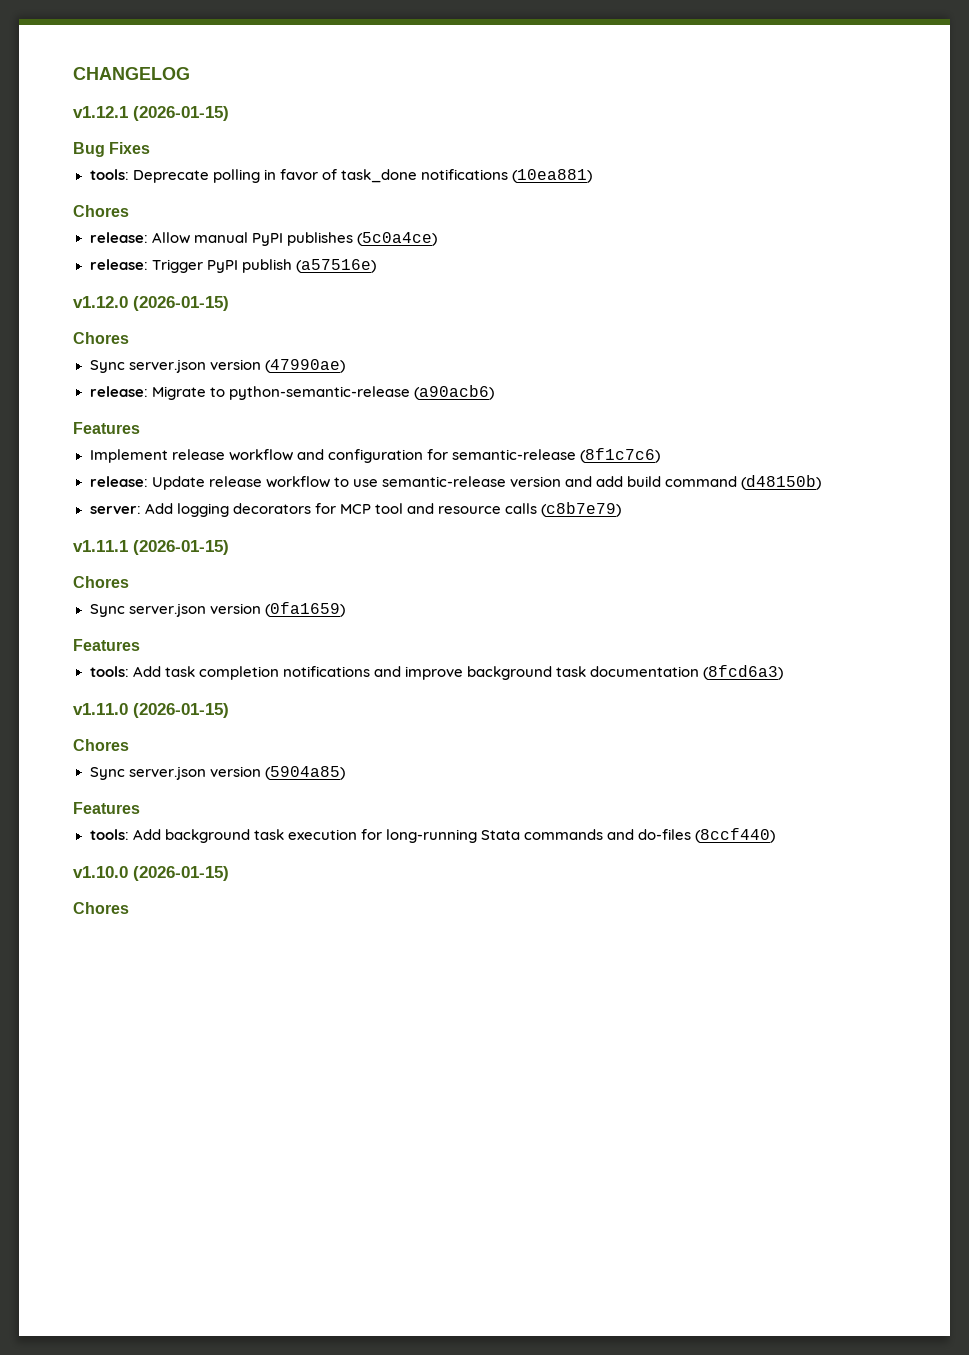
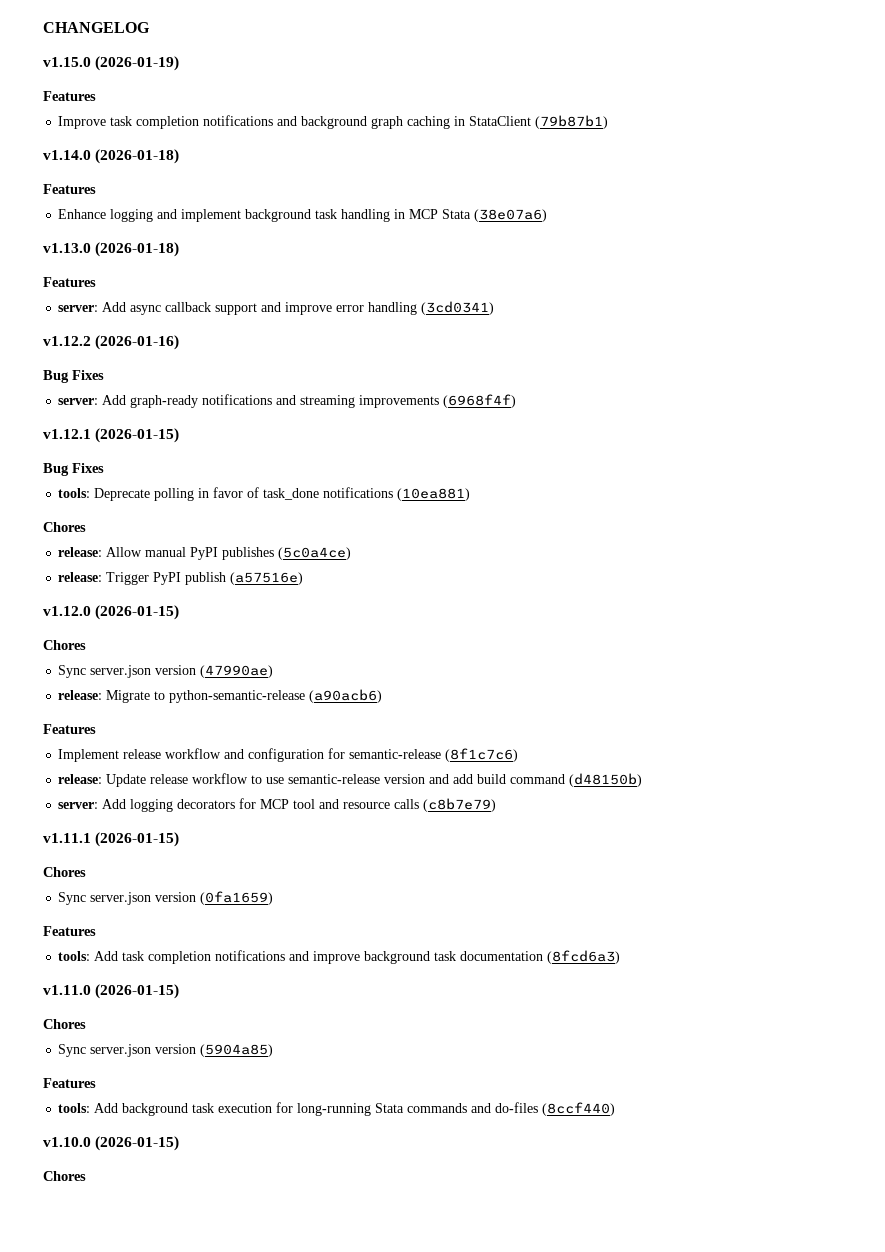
+ v1.15.0 (2026-01-19)
+ Features
+ Improve task completion notifications and background graph caching in StataClient (79b87b1)
+ v1.14.0 (2026-01-18)
+ Features
+ Enhance logging and implement background task handling in MCP Stata (38e07a6)
+ v1.13.0 (2026-01-18)
+ Features
+ server: Add async callback support and improve error handling (3cd0341)
+ v1.12.2 (2026-01-16)
+ Bug Fixes
+ server: Add graph-ready notifications and streaming improvements (6968f4f)

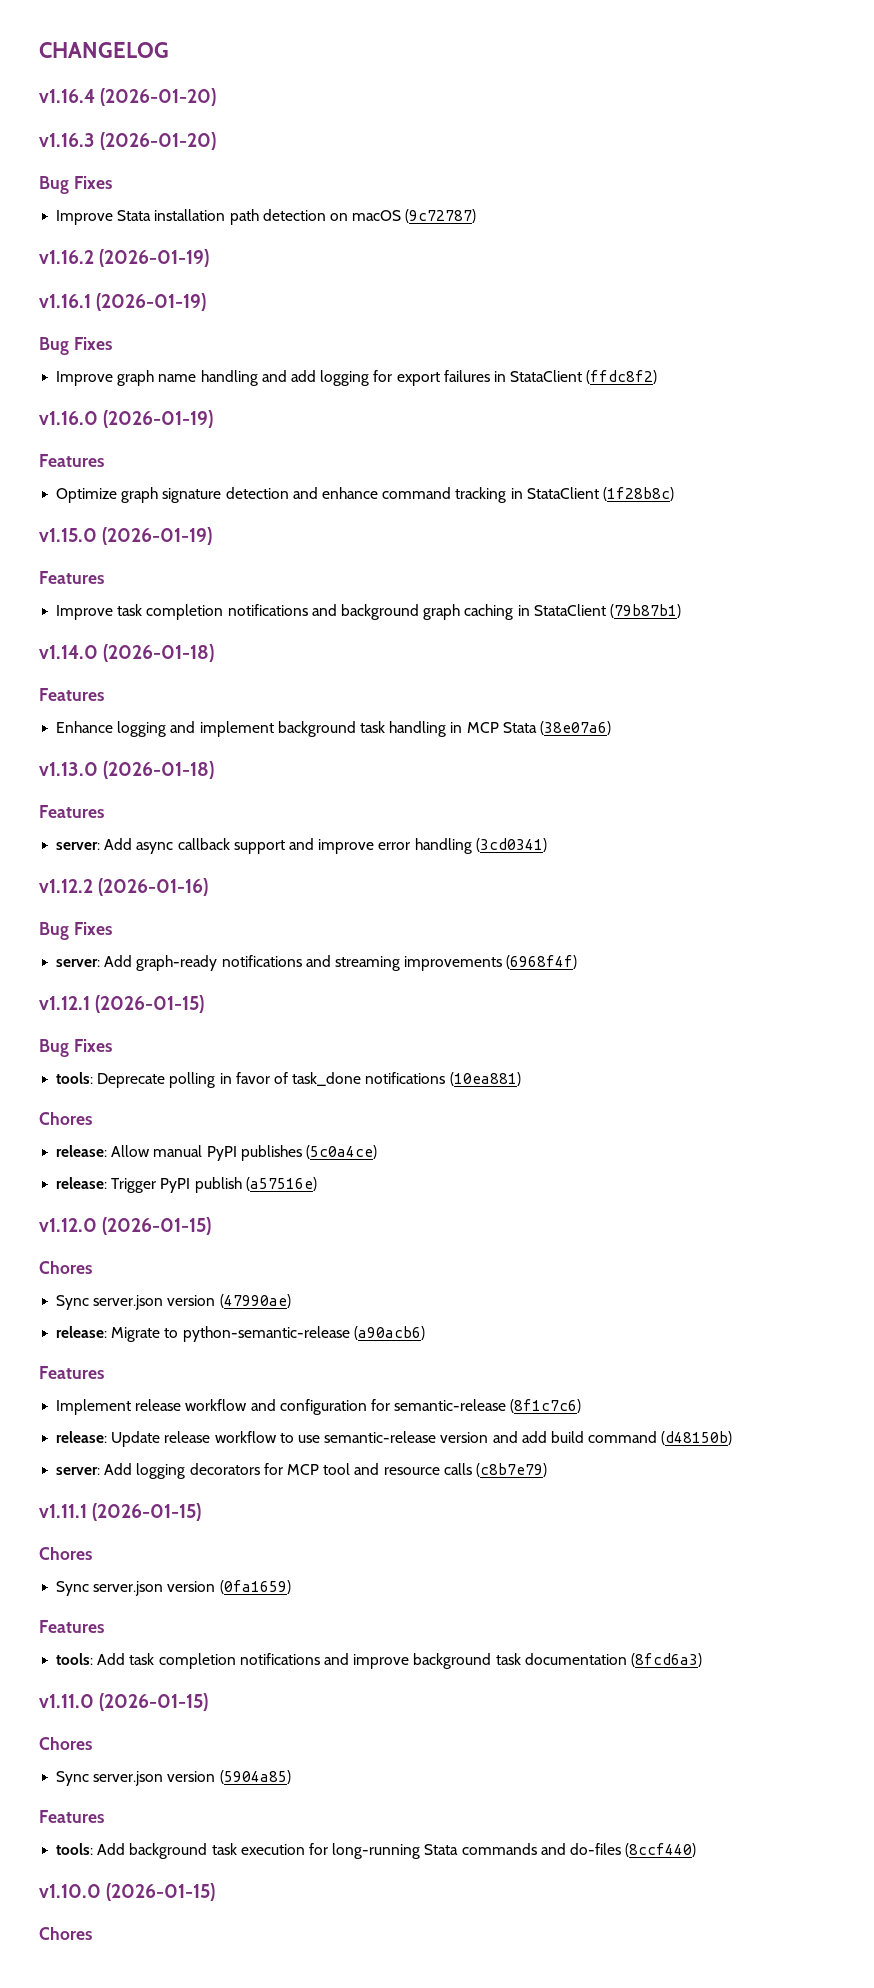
+ v1.16.4 (2026-01-20)
+ v1.16.3 (2026-01-20)
+ Bug Fixes
+ Improve Stata installation path detection on macOS (9c72787)
+ v1.16.2 (2026-01-19)
+ v1.16.1 (2026-01-19)
+ Bug Fixes
+ Improve graph name handling and add logging for export failures in StataClient (ffdc8f2)
+ v1.16.0 (2026-01-19)
+ Features
+ Optimize graph signature detection and enhance command tracking in StataClient (1f28b8c)

